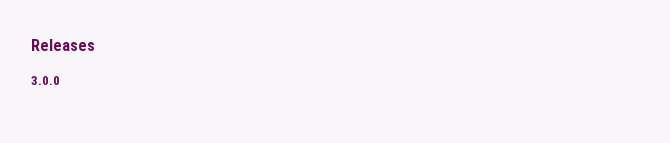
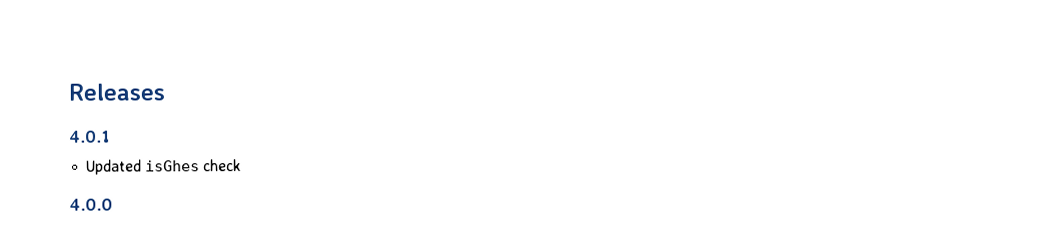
- 3.0.0
+ 4.0.1
+ Updated isGhes check
+ 4.0.0

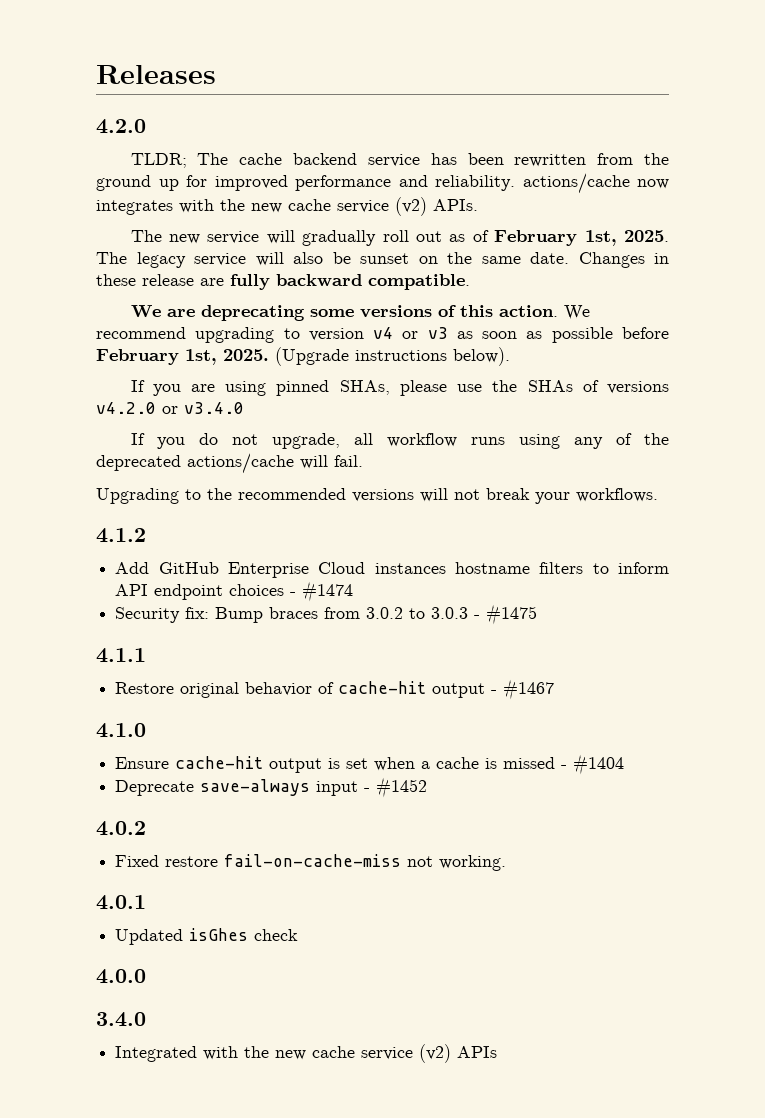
+ 4.2.0
+ TLDR; The cache backend service has been rewritten from the ground up for improved performance and reliability. actions/cache now integrates with the new cache service (v2) APIs.
+ The new service will gradually roll out as of February 1st, 2025. The legacy service will also be sunset on the same date. Changes in these release are fully backward compatible.
+ We are deprecating some versions of this action. We recommend upgrading to version v4 or v3 as soon as possible before February 1st, 2025. (Upgrade instructions below).
+ If you are using pinned SHAs, please use the SHAs of versions v4.2.0 or v3.4.0
+ If you do not upgrade, all workflow runs using any of the deprecated actions/cache will fail.
+ Upgrading to the recommended versions will not break your workflows.
+ 4.1.2
+ Add GitHub Enterprise Cloud instances hostname filters to inform API endpoint choices - #1474
+ Security fix: Bump braces from 3.0.2 to 3.0.3 - #1475
+ 4.1.1
+ Restore original behavior of cache-hit output - #1467
+ 4.1.0
+ Ensure cache-hit output is set when a cache is missed - #1404
+ Deprecate save-always input - #1452
+ 4.0.2
+ Fixed restore fail-on-cache-miss not working.
+ 3.4.0
+ Integrated with the new cache service (v2) APIs

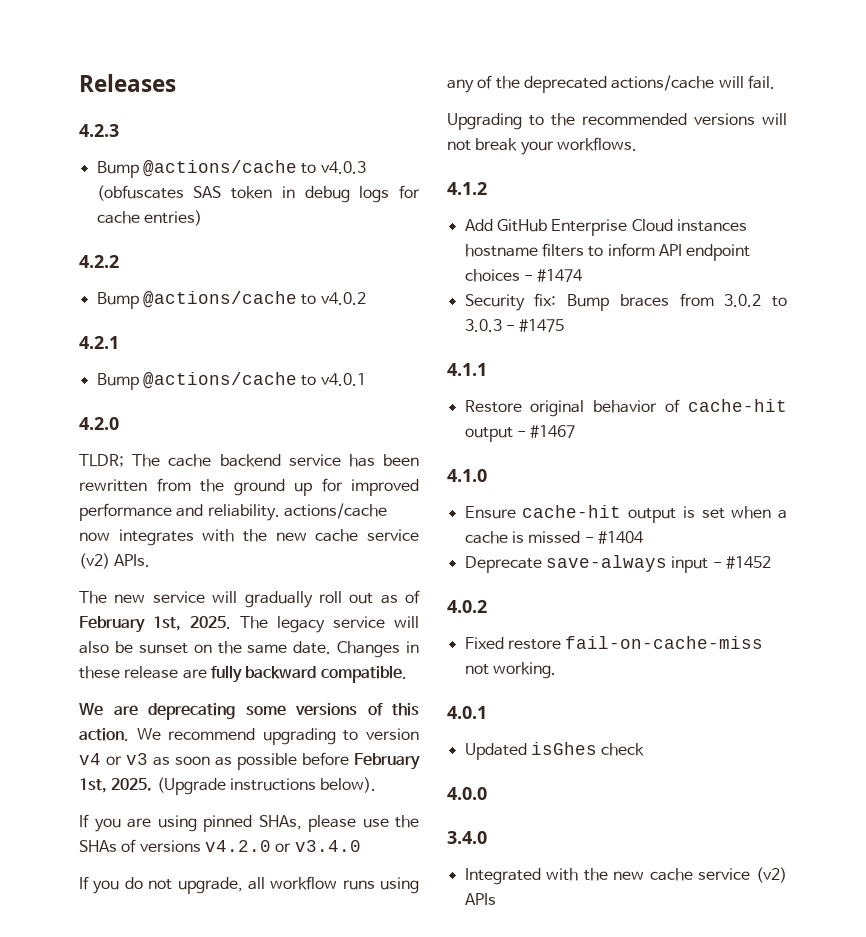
+ 4.2.3
+ Bump @actions/cache to v4.0.3 (obfuscates SAS token in debug logs for cache entries)
+ 4.2.2
+ Bump @actions/cache to v4.0.2
+ 4.2.1
+ Bump @actions/cache to v4.0.1

